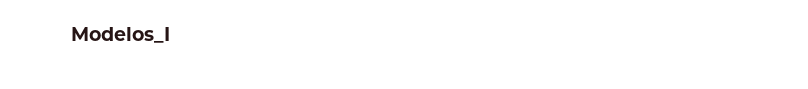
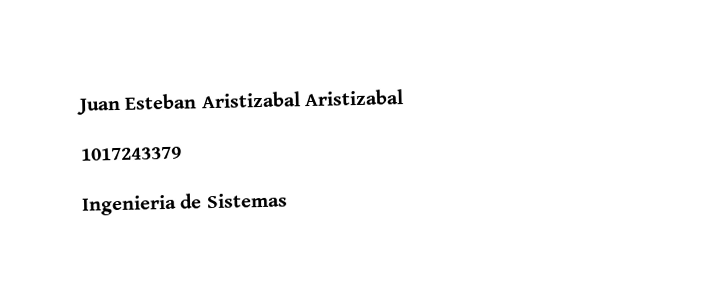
- Modelos_I
+ Juan Esteban Aristizabal Aristizabal
+ 1017243379
+ Ingenieria de Sistemas

